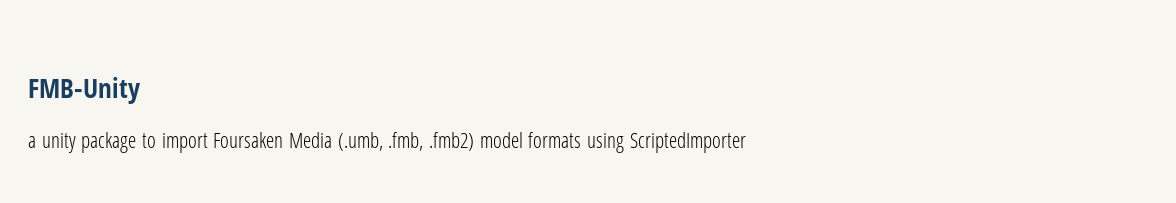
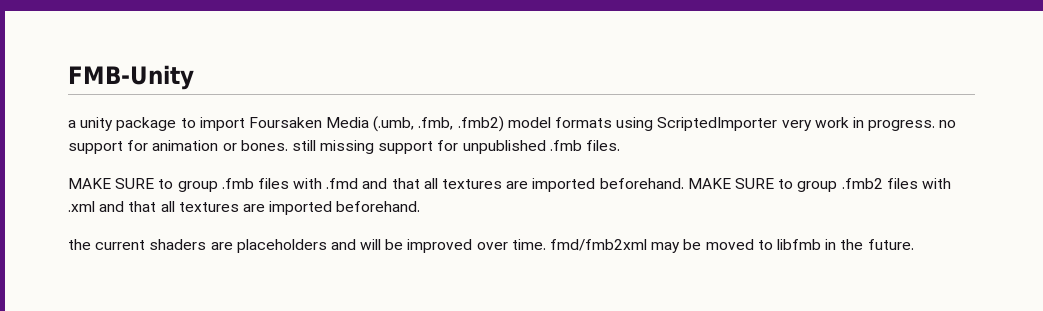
- a unity package to import Foursaken Media (.umb, .fmb, .fmb2) model formats using ScriptedImporter
+ a unity package to import Foursaken Media (.umb, .fmb, .fmb2) model formats using ScriptedImporter very work in progress. no support for animation or bones. still missing support for unpublished .fmb files.
+ MAKE SURE to group .fmb files with .fmd and that all textures are imported beforehand. MAKE SURE to group .fmb2 files with .xml and that all textures are imported beforehand.
+ the current shaders are placeholders and will be improved over time. fmd/fmb2xml may be moved to libfmb in the future.

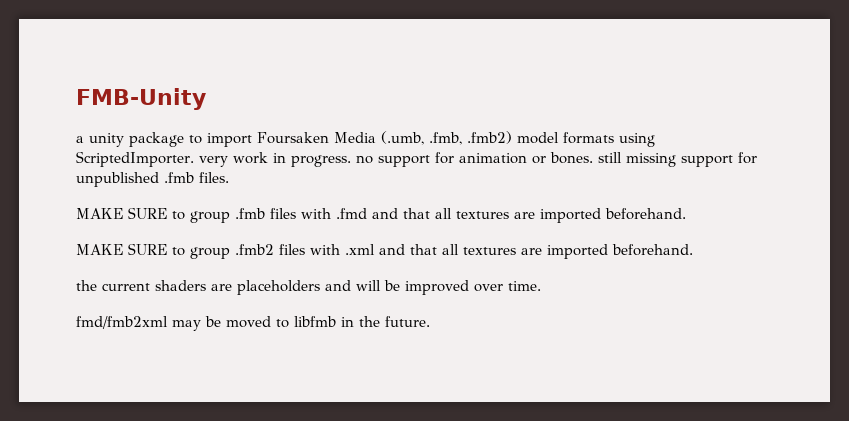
- a unity package to import Foursaken Media (.umb, .fmb, .fmb2) model formats using ScriptedImporter very work in progress. no support for animation or bones. still missing support for unpublished .fmb files.
+ a unity package to import Foursaken Media (.umb, .fmb, .fmb2) model formats using ScriptedImporter. very work in progress. no support for animation or bones. still missing support for unpublished .fmb files.
- MAKE SURE to group .fmb files with .fmd and that all textures are imported beforehand. MAKE SURE to group .fmb2 files with .xml and that all textures are imported beforehand.
+ MAKE SURE to group .fmb files with .fmd and that all textures are imported beforehand.
+ MAKE SURE to group .fmb2 files with .xml and that all textures are imported beforehand.
- the current shaders are placeholders and will be improved over time. fmd/fmb2xml may be moved to libfmb in the future.
+ the current shaders are placeholders and will be improved over time.
+ fmd/fmb2xml may be moved to libfmb in the future.

